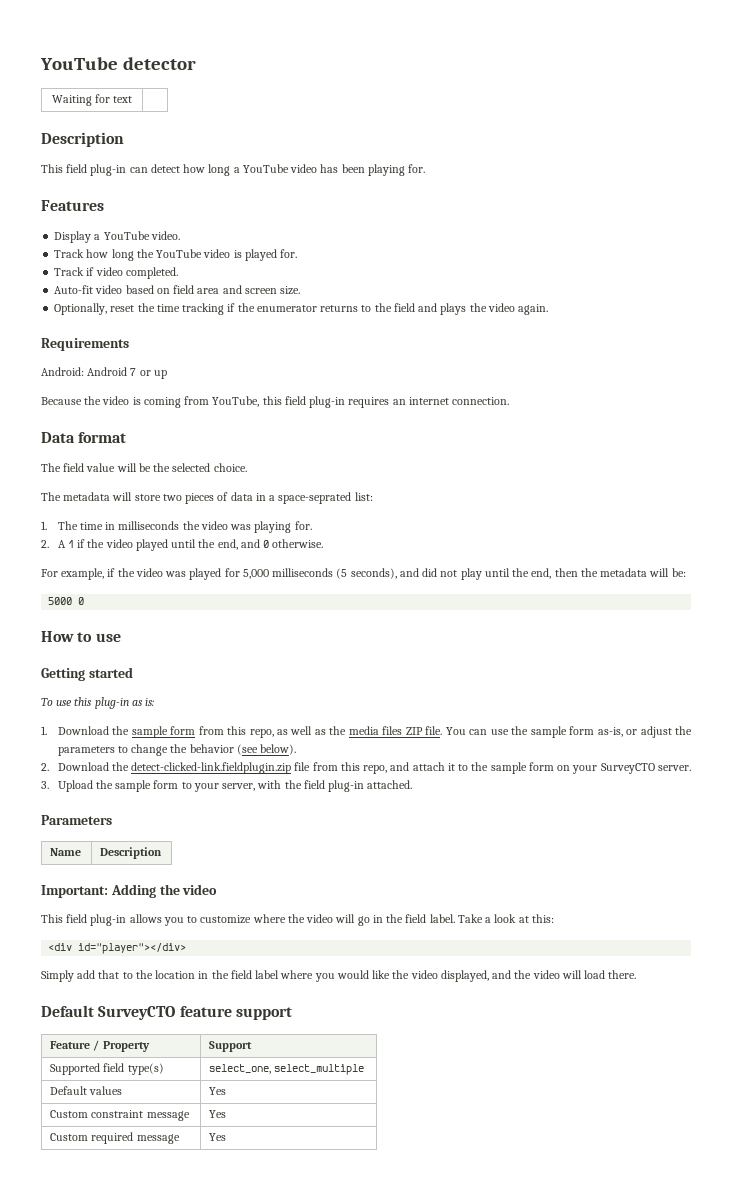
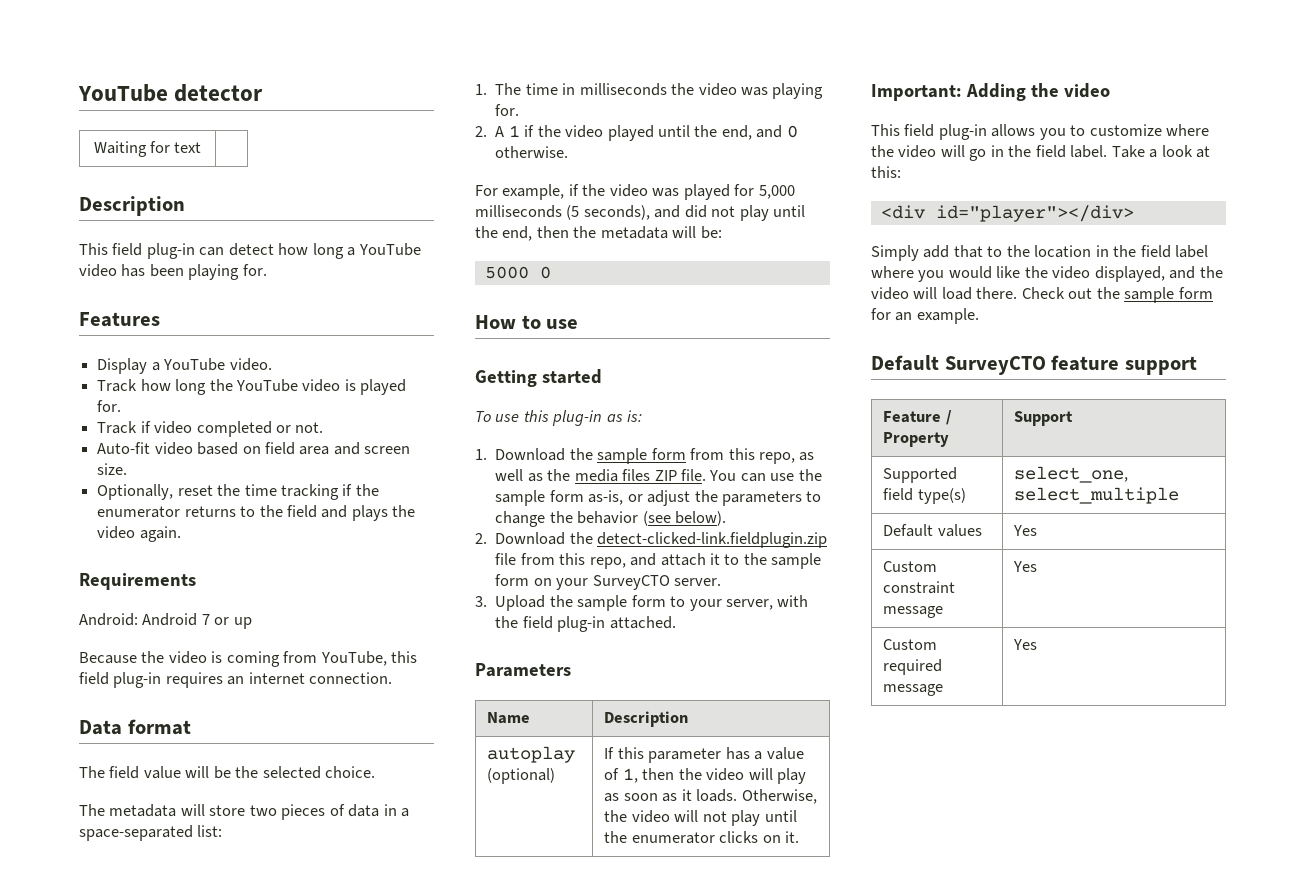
- Track if video completed.
+ Track if video completed or not.
- The metadata will store two pieces of data in a space-seprated list:
+ The metadata will store two pieces of data in a space-separated list:
+ autoplay (optional) | If this parameter has a value of 1, then the video will play as soon as it loads. Otherwise, the video will not play until the enumerator clicks on it.
+ Check out the sample form for an example.

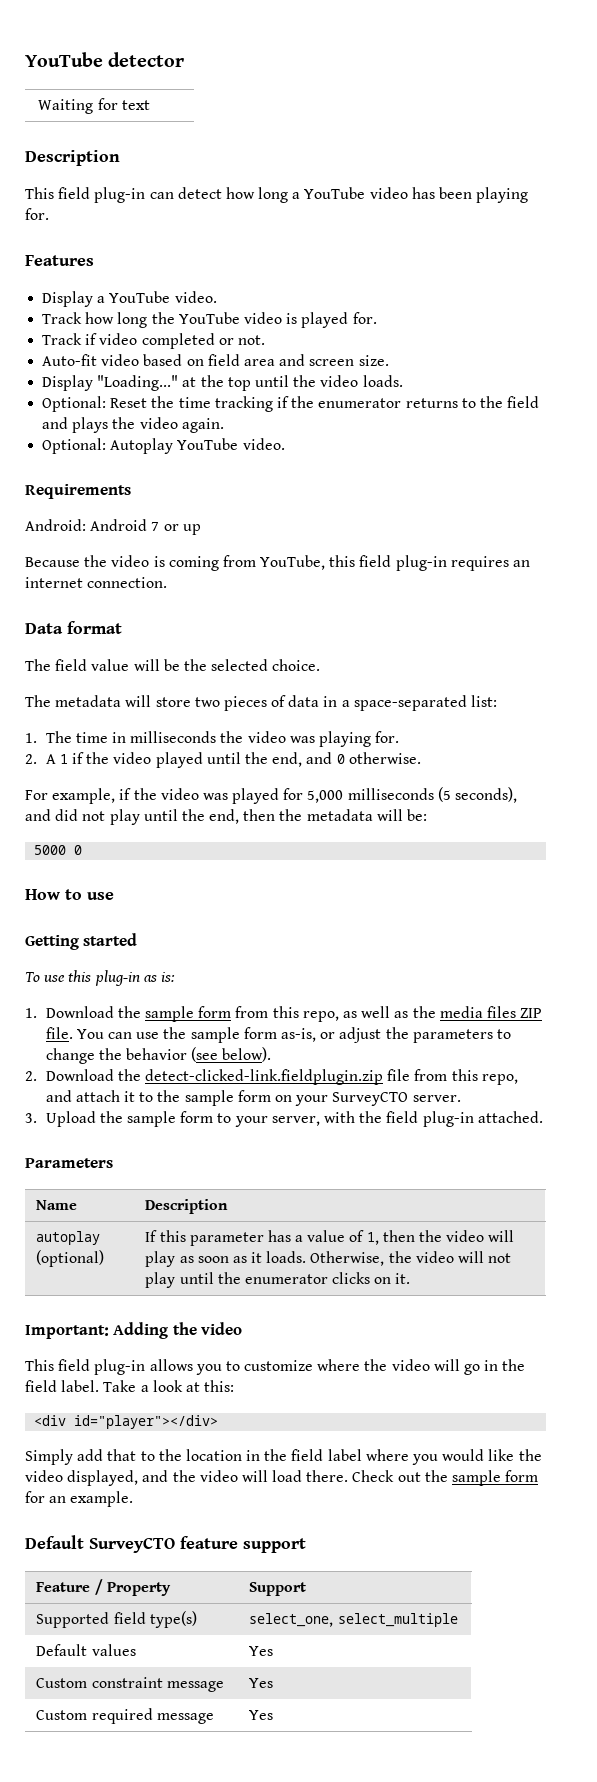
- Optionally, reset the time tracking if the enumerator returns to the field and plays the video again.
+ Display "Loading..." at the top until the video loads.
+ Optional: Reset the time tracking if the enumerator returns to the field and plays the video again.
+ Optional: Autoplay YouTube video.

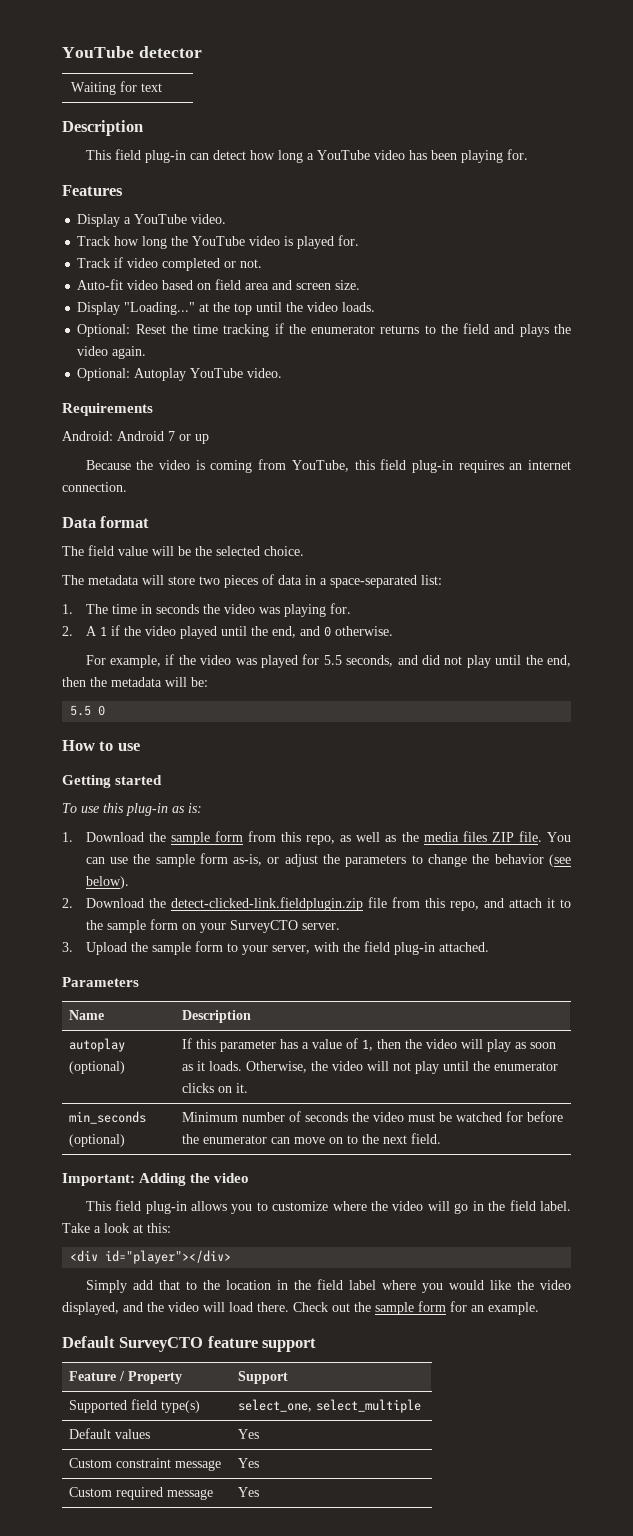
- 1. The time in milliseconds the video was playing for.
+ 1. The time in seconds the video was playing for.
- For example, if the video was played for 5,000 milliseconds (5 seconds), and did not play until the end, then the metadata will be:
+ For example, if the video was played for 5.5 seconds, and did not play until the end, then the metadata will be:
- 5000 0
+ 5.5 0
+ min_seconds (optional) | Minimum number of seconds the video must be watched for before the enumerator can move on to the next field.

